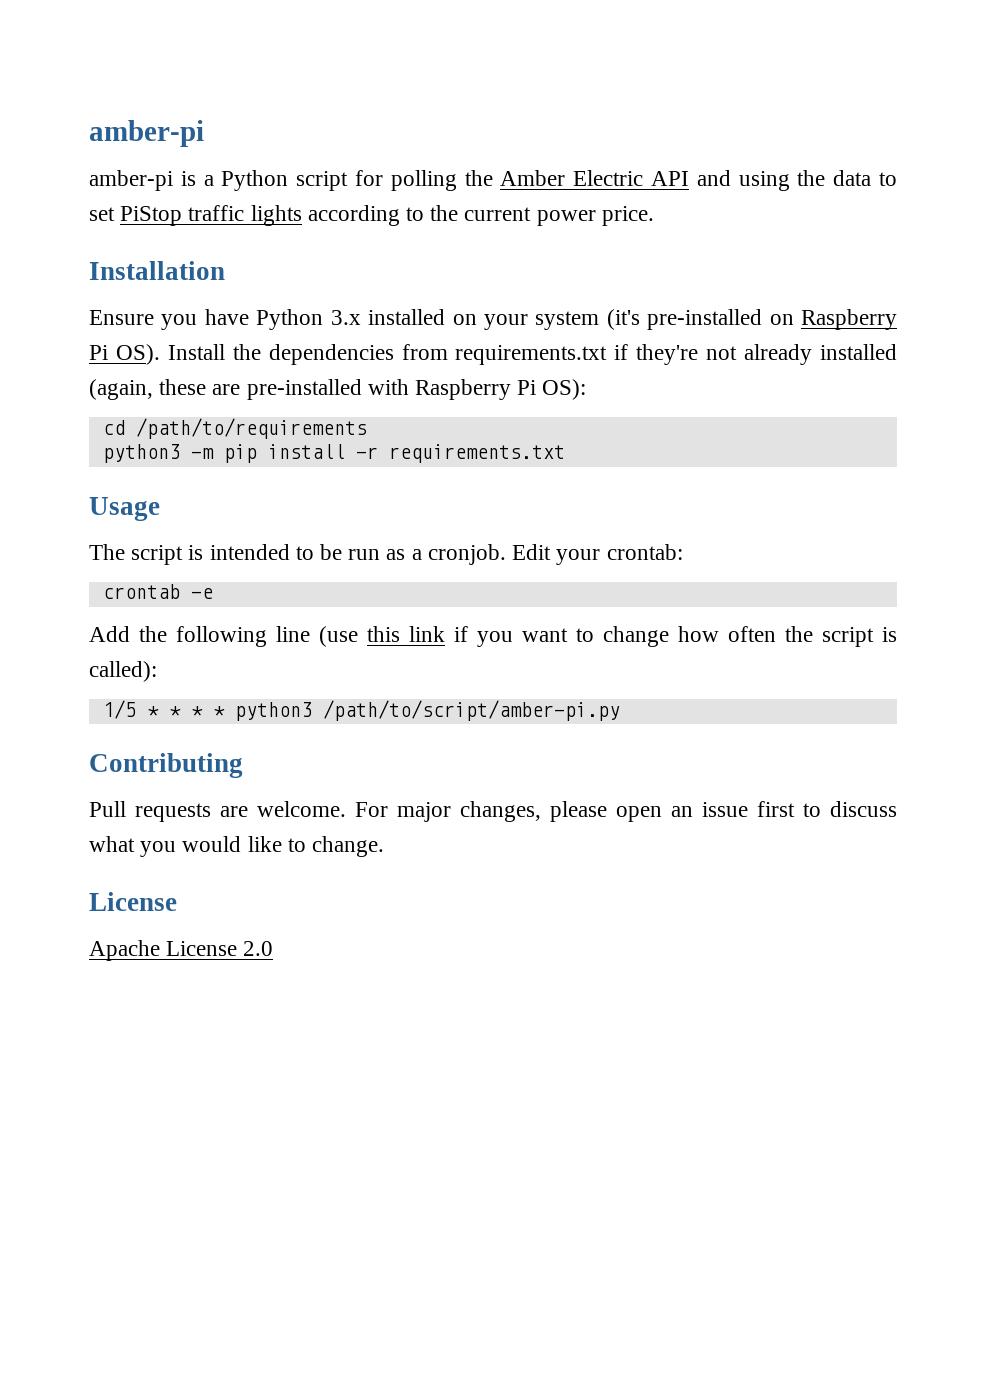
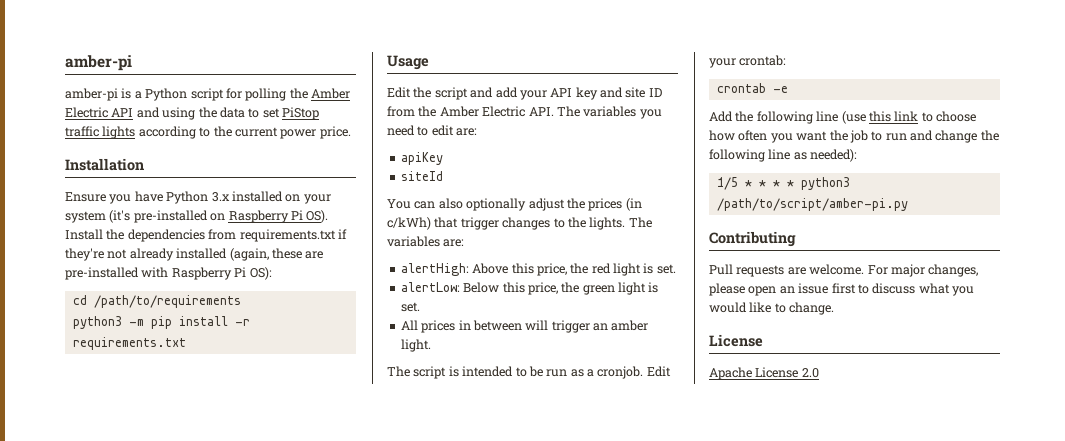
+ Edit the script and add your API key and site ID from the Amber Electric API. The variables you need to edit are:
+ apiKey
+ siteId
+ You can also optionally adjust the prices (in c/kWh) that trigger changes to the lights. The variables are:
+ alertHigh: Above this price, the red light is set.
+ alertLow: Below this price, the green light is set.
+ All prices in between will trigger an amber light.
- Add the following line (use this link if you want to change how often the script is called):
+ Add the following line (use this link to choose how often you want the job to run and change the following line as needed):

